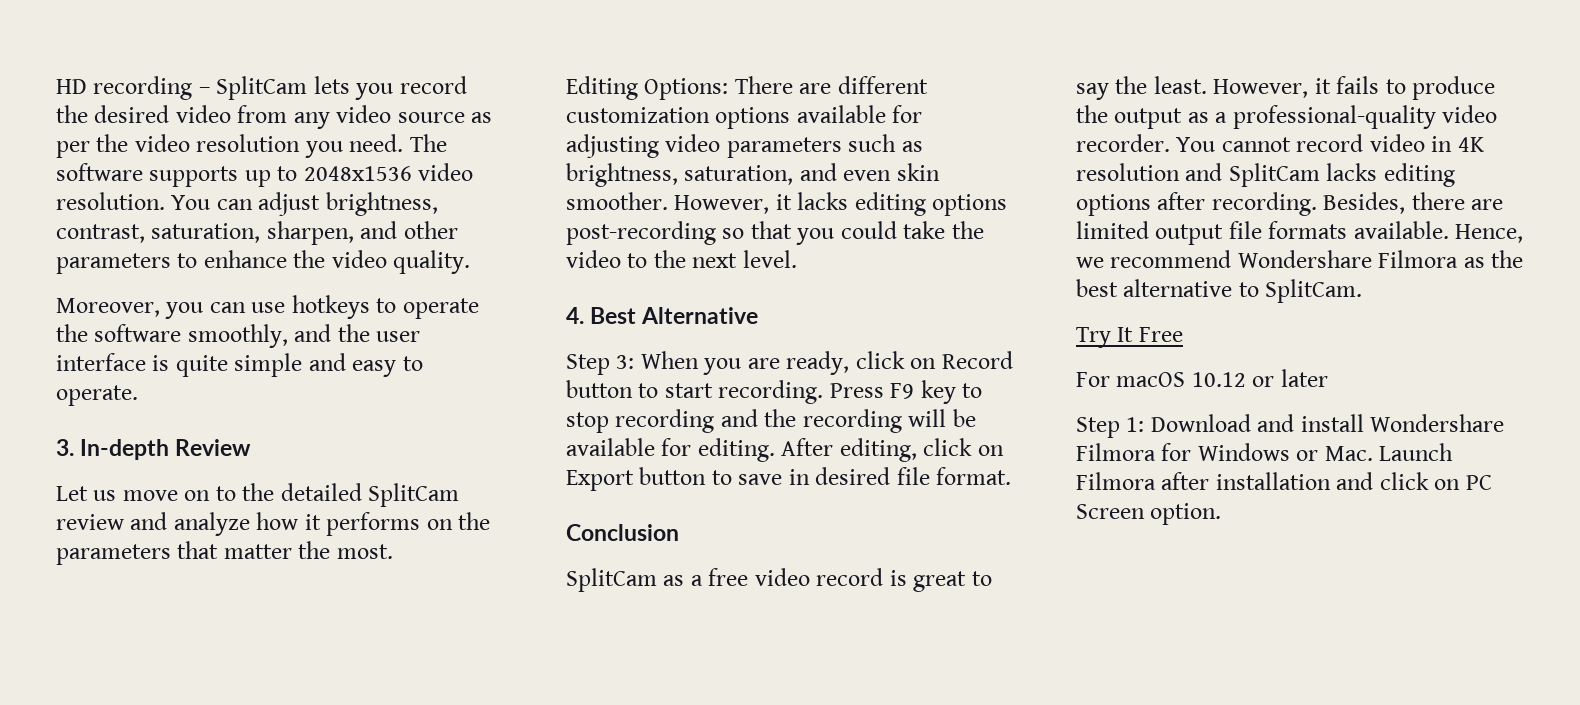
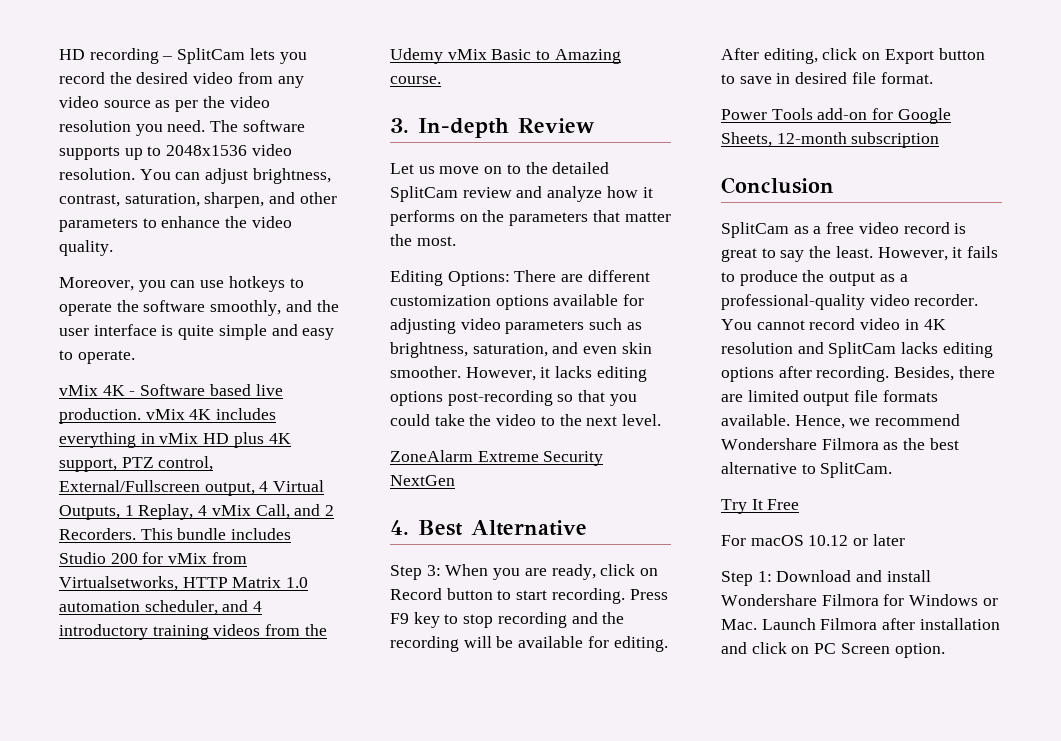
+ vMix 4K - Software based live production. vMix 4K includes everything in vMix HD plus 4K support, PTZ control, External/Fullscreen output, 4 Virtual Outputs, 1 Replay, 4 vMix Call, and 2 Recorders. This bundle includes Studio 200 for vMix from Virtualsetworks, HTTP Matrix 1.0 automation scheduler, and 4 introductory training videos from the Udemy vMix Basic to Amazing course.
+ ZoneAlarm Extreme Security NextGen
+ Power Tools add-on for Google Sheets, 12-month subscription

